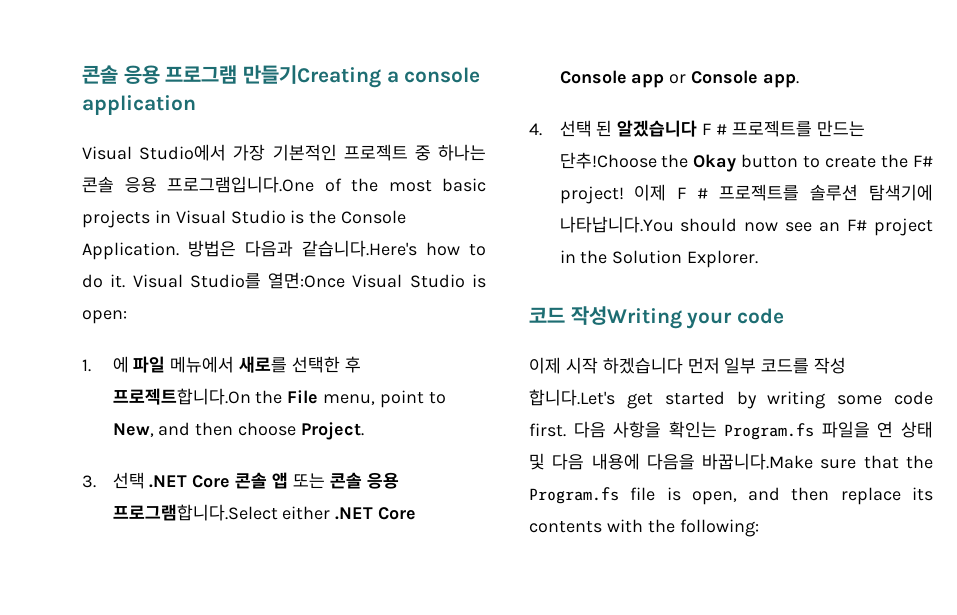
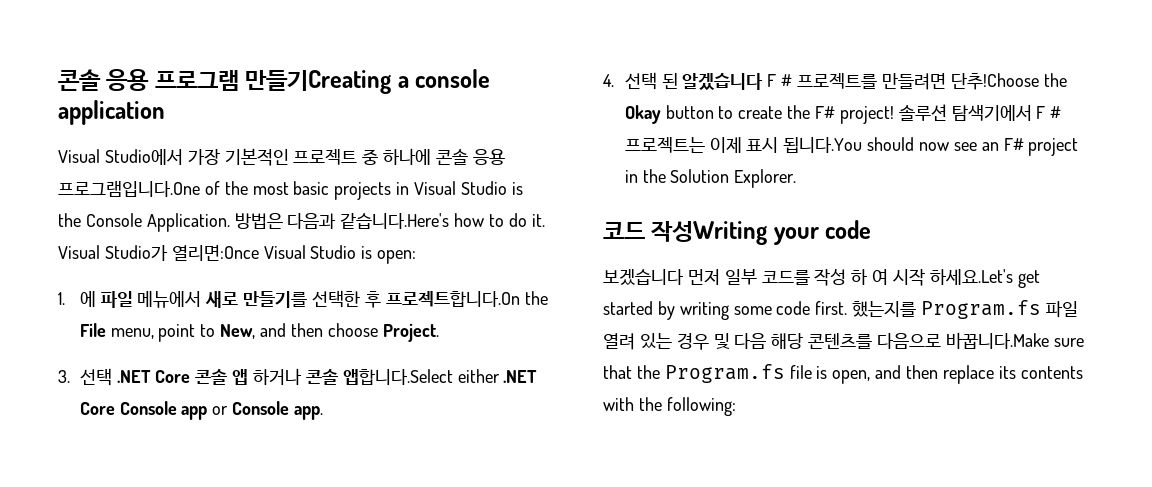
- Visual Studio에서 가장 기본적인 프로젝트 중 하나는 콘솔 응용 프로그램입니다.One of the most basic projects in Visual Studio is the Console Application.
+ Visual Studio에서 가장 기본적인 프로젝트 중 하나에 콘솔 응용 프로그램입니다.One of the most basic projects in Visual Studio is the Console Application.
- Visual Studio를 열면:Once Visual Studio is open:
+ Visual Studio가 열리면:Once Visual Studio is open:
- 1. 에 파일 메뉴에서 새로를 선택한 후 프로젝트합니다.On the File menu, point to New, and then choose Project.
+ 1. 에 파일 메뉴에서 새로 만들기를 선택한 후 프로젝트합니다.On the File menu, point to New, and then choose Project.
- 3. 선택 .NET Core 콘솔 앱 또는 콘솔 응용 프로그램합니다.Select either .NET Core Console app or Console app.
+ 3. 선택 .NET Core 콘솔 앱 하거나 콘솔 앱합니다.Select either .NET Core Console app or Console app.
- 4. 선택 된 알겠습니다 F # 프로젝트를 만드는 단추!Choose the Okay button to create the F# project!
+ 4. 선택 된 알겠습니다 F # 프로젝트를 만들려면 단추!Choose the Okay button to create the F# project!
- 이제 F # 프로젝트를 솔루션 탐색기에 나타납니다.You should now see an F# project in the Solution Explorer.
+ 솔루션 탐색기에서 F # 프로젝트는 이제 표시 됩니다.You should now see an F# project in the Solution Explorer.
- 이제 시작 하겠습니다 먼저 일부 코드를 작성 합니다.Let's get started by writing some code first.
+ 보겠습니다 먼저 일부 코드를 작성 하 여 시작 하세요.Let's get started by writing some code first.
- 다음 사항을 확인는 Program.fs 파일을 연 상태 및 다음 내용에 다음을 바꿉니다.Make sure that the Program.fs file is open, and then replace its contents with the following:
+ 했는지를 Program.fs 파일 열려 있는 경우 및 다음 해당 콘텐츠를 다음으로 바꿉니다.Make sure that the Program.fs file is open, and then replace its contents with the following:

